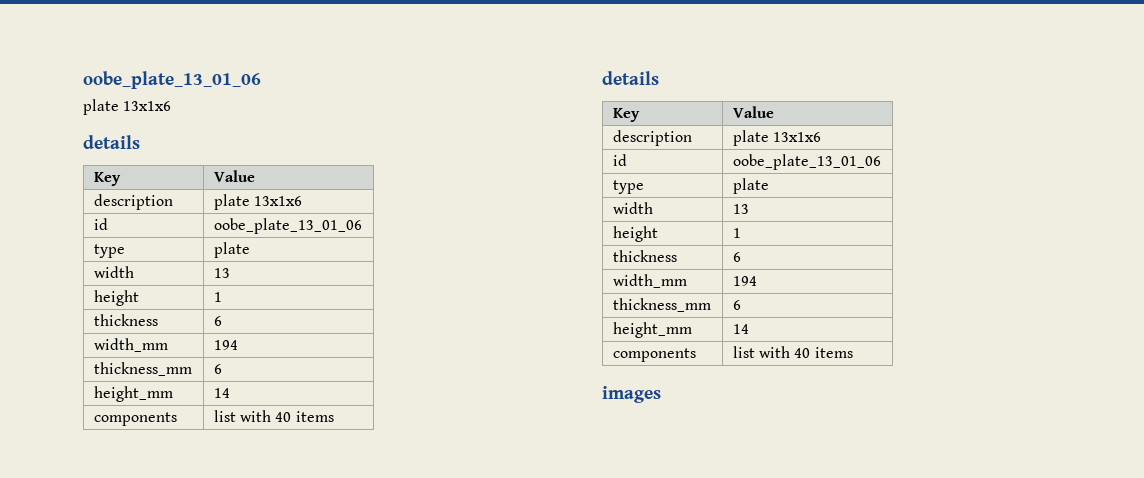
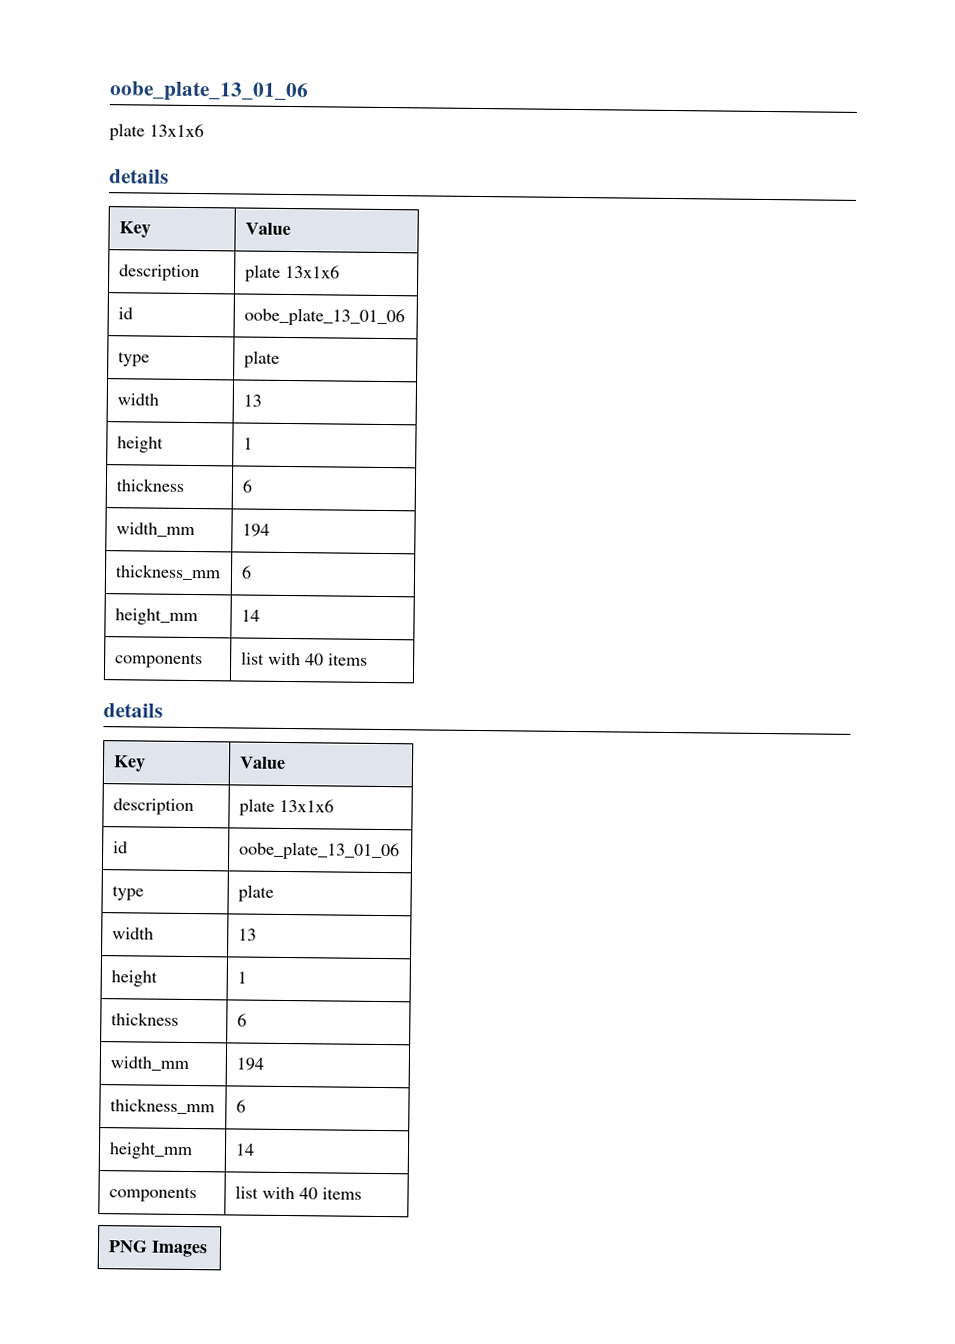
- images
+ PNG Images

